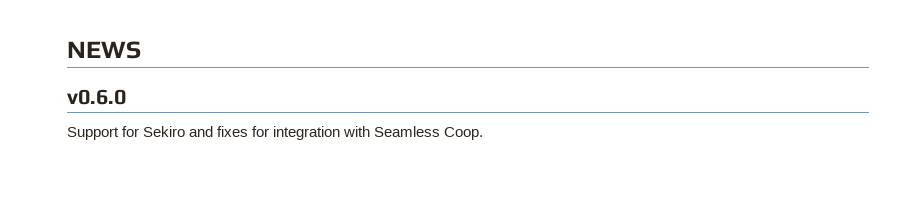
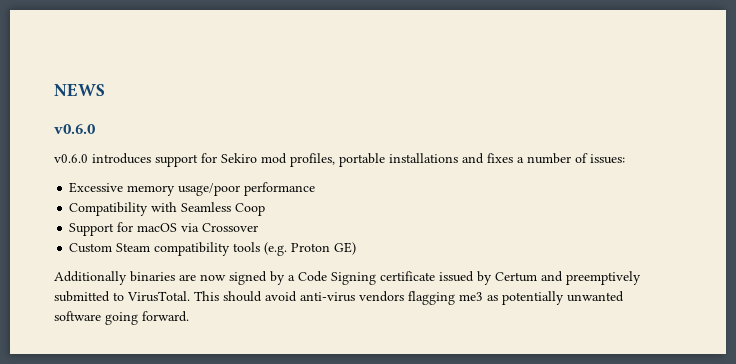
- Support for Sekiro and fixes for integration with Seamless Coop.
+ v0.6.0 introduces support for Sekiro mod profiles, portable installations and fixes a number of issues:
+ Excessive memory usage/poor performance
+ Compatibility with Seamless Coop
+ Support for macOS via Crossover
+ Custom Steam compatibility tools (e.g. Proton GE)
+ Additionally binaries are now signed by a Code Signing certificate issued by Certum and preemptively submitted to VirusTotal. This should avoid anti-virus vendors flagging me3 as potentially unwanted software going forward.

